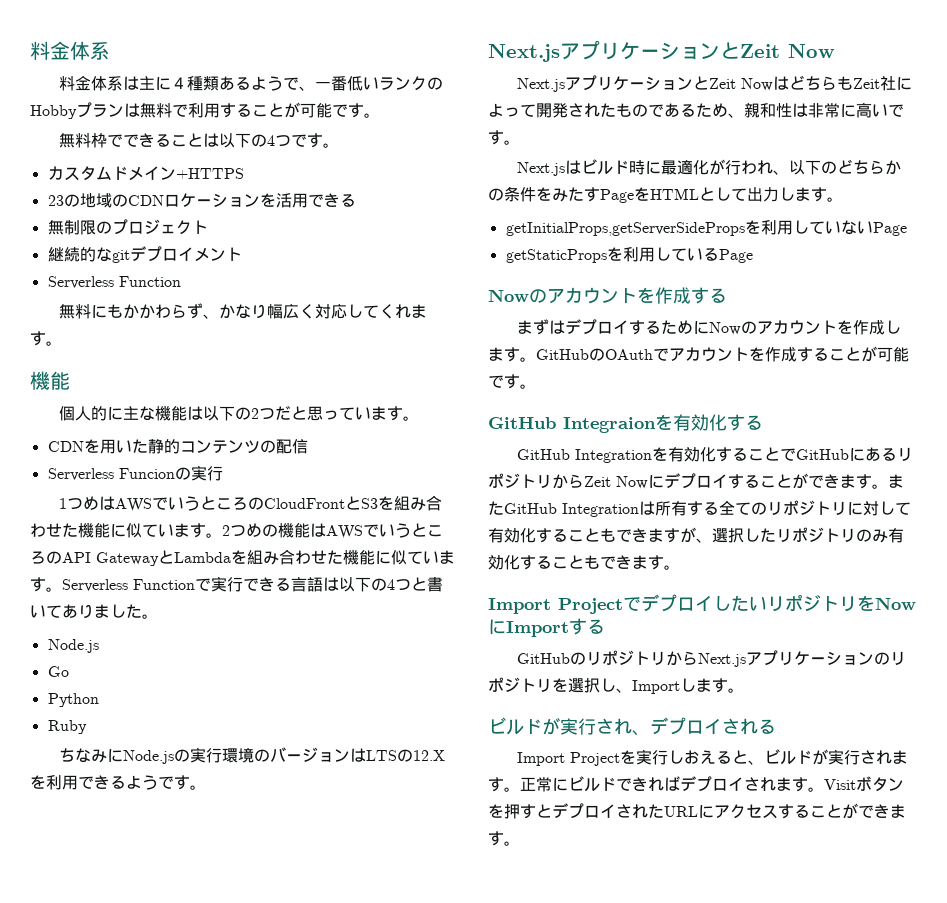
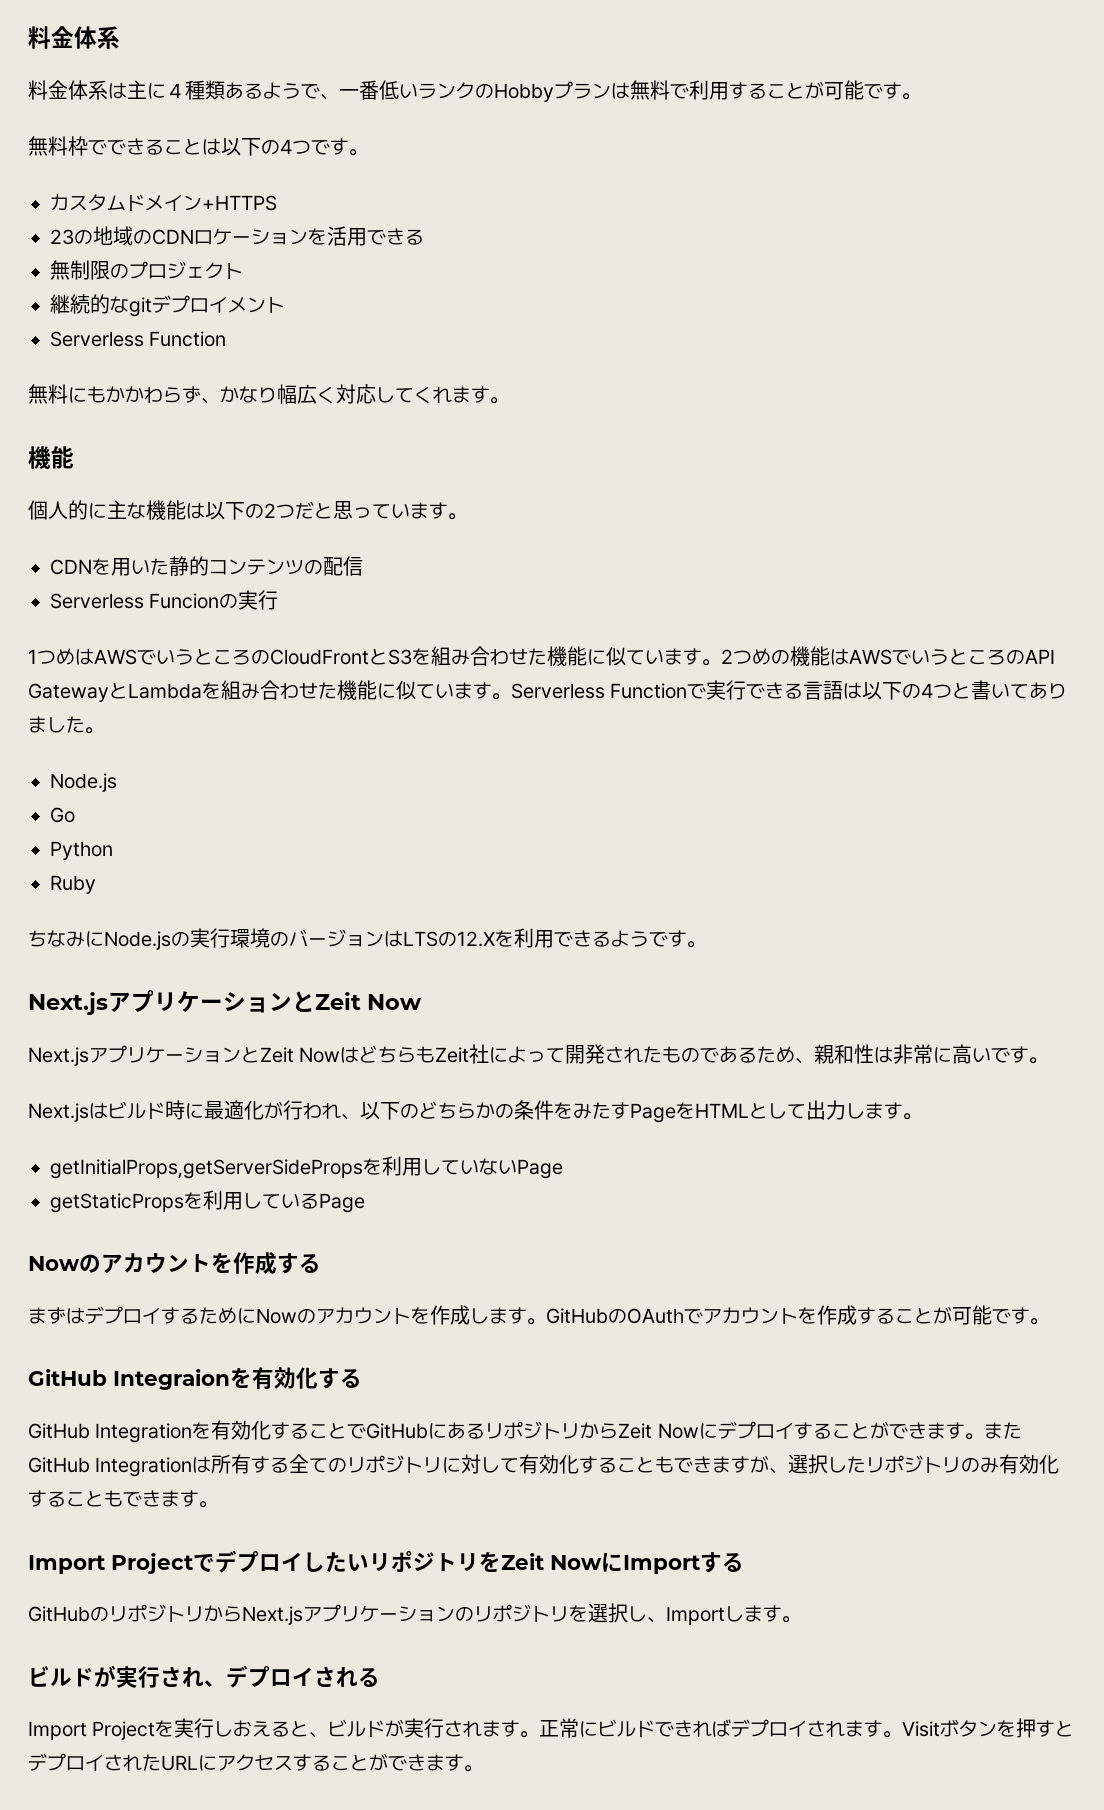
- Import ProjectでデプロイしたいリポジトリをNowにImportする
+ Import ProjectでデプロイしたいリポジトリをZeit NowにImportする

